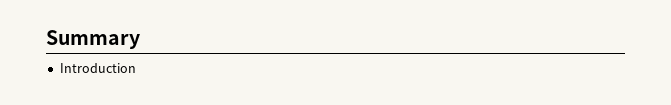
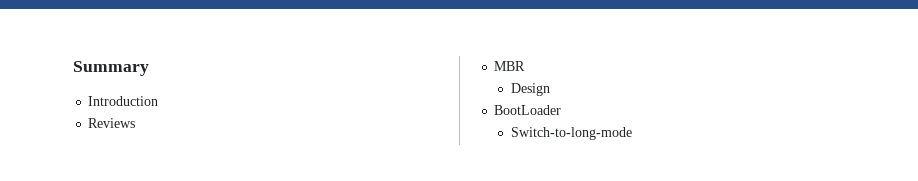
+ Reviews
+ MBR
+ Design
+ BootLoader
+ Switch-to-long-mode

